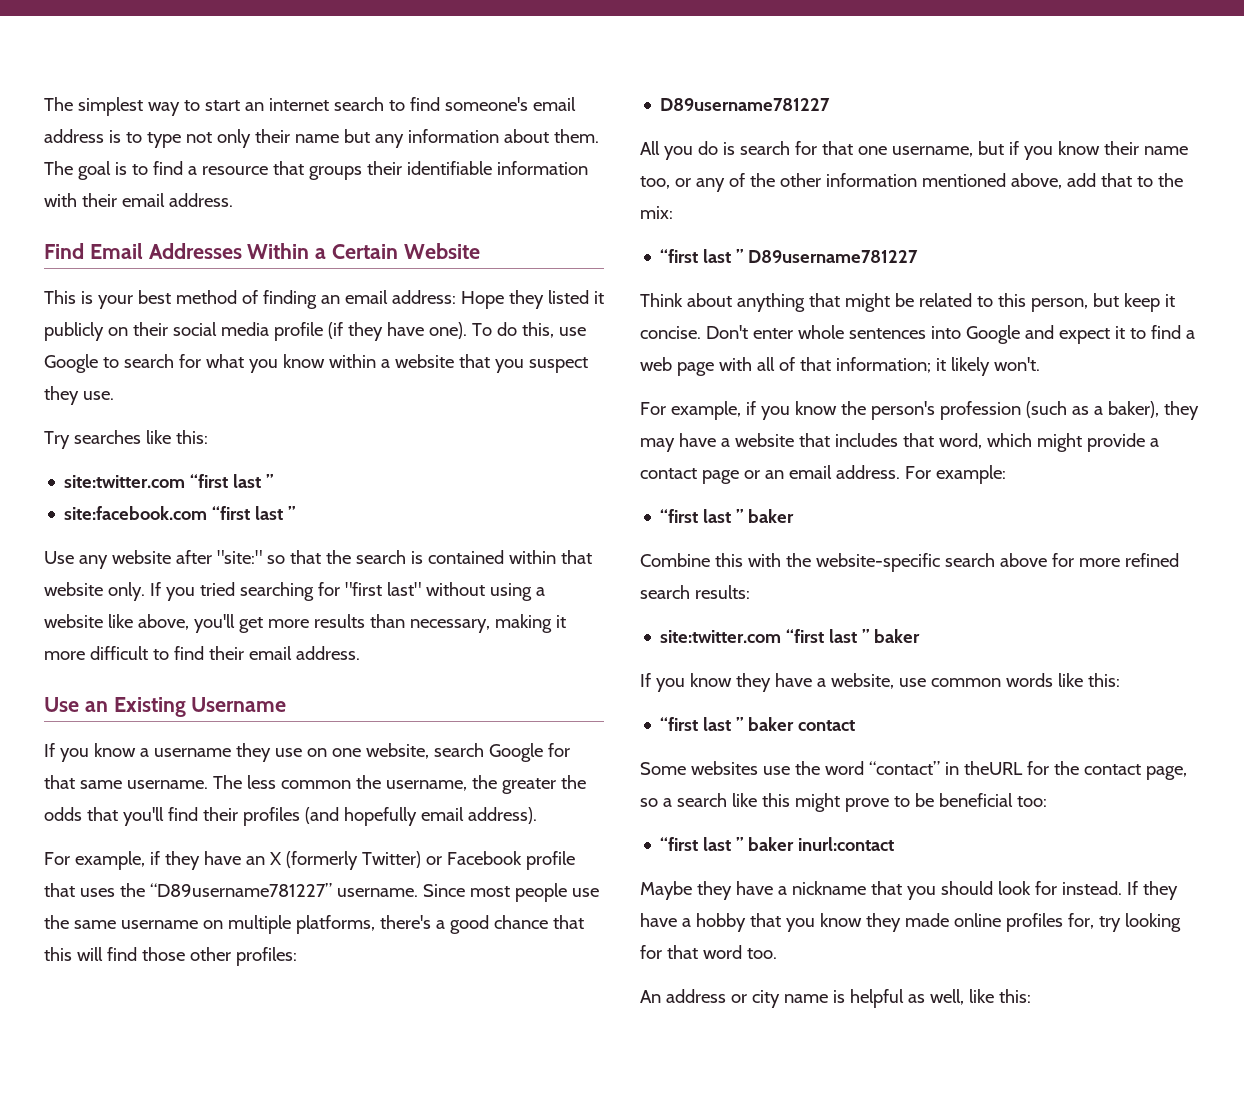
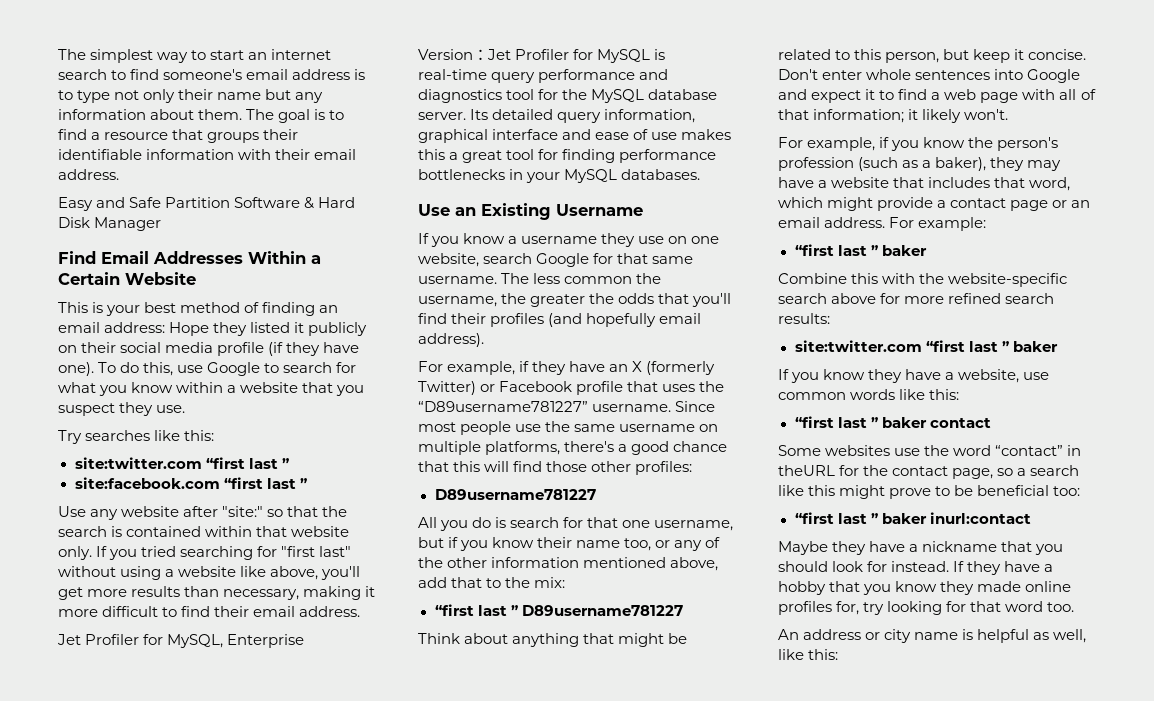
+ Easy and Safe Partition Software & Hard Disk Manager
+ Jet Profiler for MySQL, Enterprise Version：Jet Profiler for MySQL is real-time query performance and diagnostics tool for the MySQL database server. Its detailed query information, graphical interface and ease of use makes this a great tool for finding performance bottlenecks in your MySQL databases.

